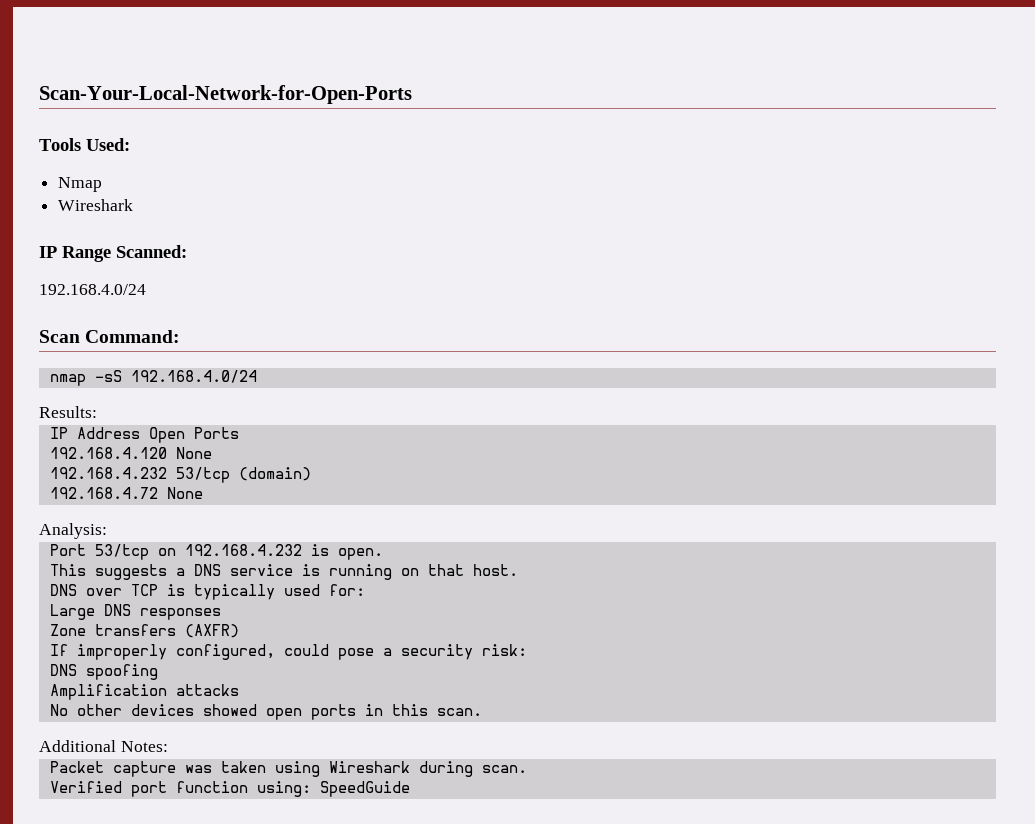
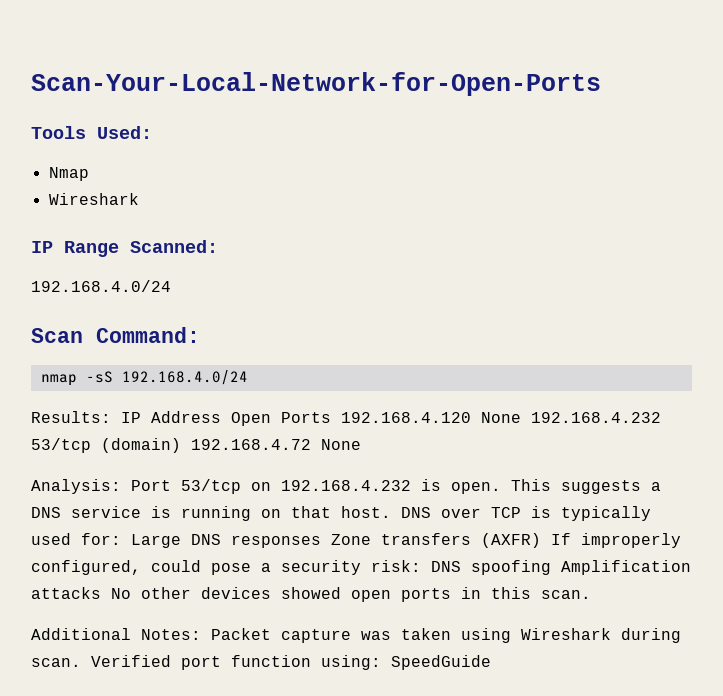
- Results:
- IP Address Open Ports
- 192.168.4.120 None
- 192.168.4.232 53/tcp (domain)
- 192.168.4.72 None
+ Results: IP Address Open Ports 192.168.4.120 None 192.168.4.232 53/tcp (domain) 192.168.4.72 None
- Analysis:
- Port 53/tcp on 192.168.4.232 is open.
- This suggests a DNS service is running on that host.
- DNS over TCP is typically used for:
- Large DNS responses
- Zone transfers (AXFR)
- If improperly configured, could pose a security risk:
- DNS spoofing
- Amplification attacks
- No other devices showed open ports in this scan.
+ Analysis: Port 53/tcp on 192.168.4.232 is open. This suggests a DNS service is running on that host. DNS over TCP is typically used for: Large DNS responses Zone transfers (AXFR) If improperly configured, could pose a security risk: DNS spoofing Amplification attacks No other devices showed open ports in this scan.
- Additional Notes:
- Packet capture was taken using Wireshark during scan.
- Verified port function using: SpeedGuide
+ Additional Notes: Packet capture was taken using Wireshark during scan. Verified port function using: SpeedGuide

